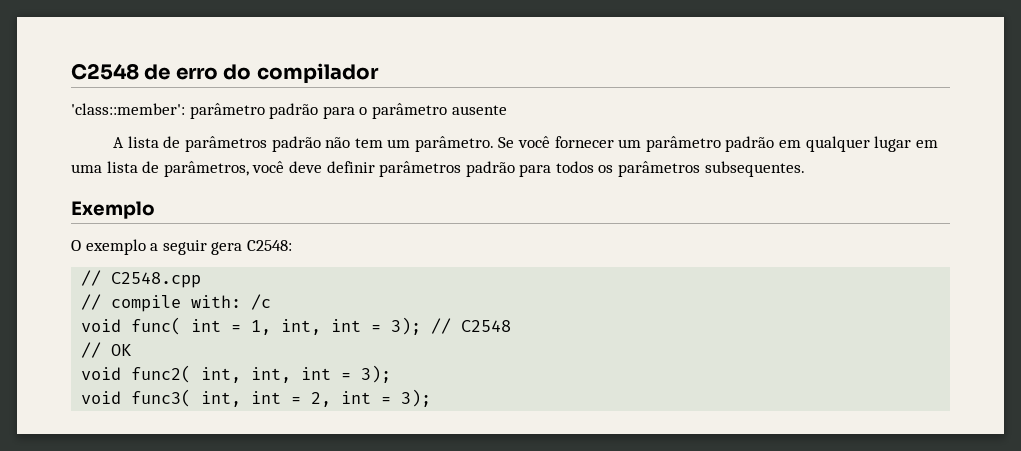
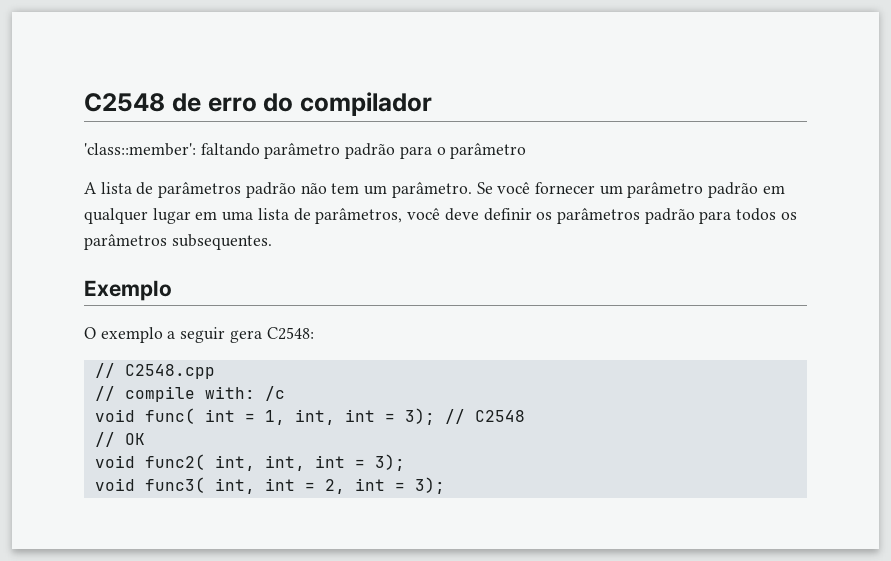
- 'class::member': parâmetro padrão para o parâmetro ausente
+ 'class::member': faltando parâmetro padrão para o parâmetro
- Se você fornecer um parâmetro padrão em qualquer lugar em uma lista de parâmetros, você deve definir parâmetros padrão para todos os parâmetros subsequentes.
+ Se você fornecer um parâmetro padrão em qualquer lugar em uma lista de parâmetros, você deve definir os parâmetros padrão para todos os parâmetros subsequentes.

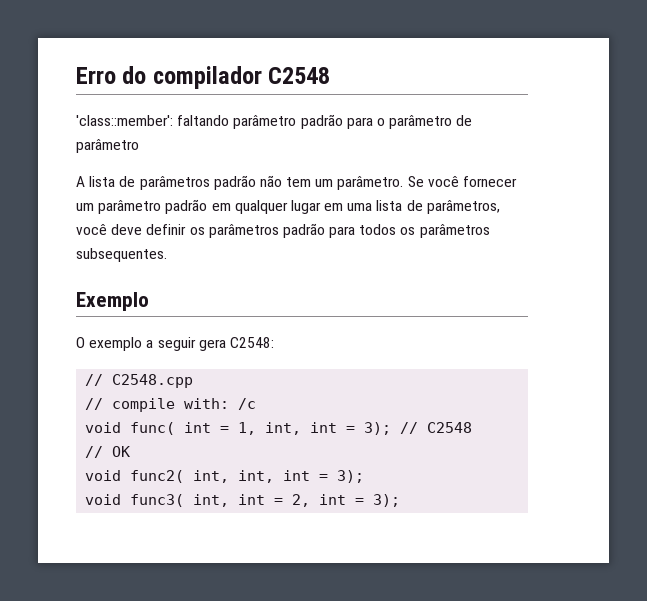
- C2548 de erro do compilador
+ Erro do compilador C2548
- 'class::member': faltando parâmetro padrão para o parâmetro
+ 'class::member': faltando parâmetro padrão para o parâmetro de parâmetro

